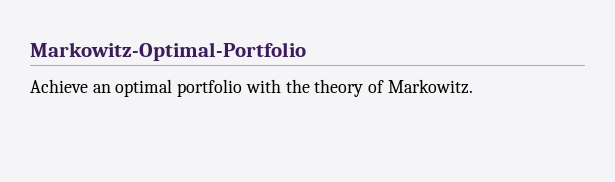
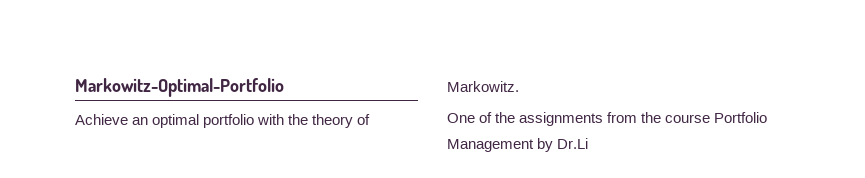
+ One of the assignments from the course Portfolio Management by Dr.Li

